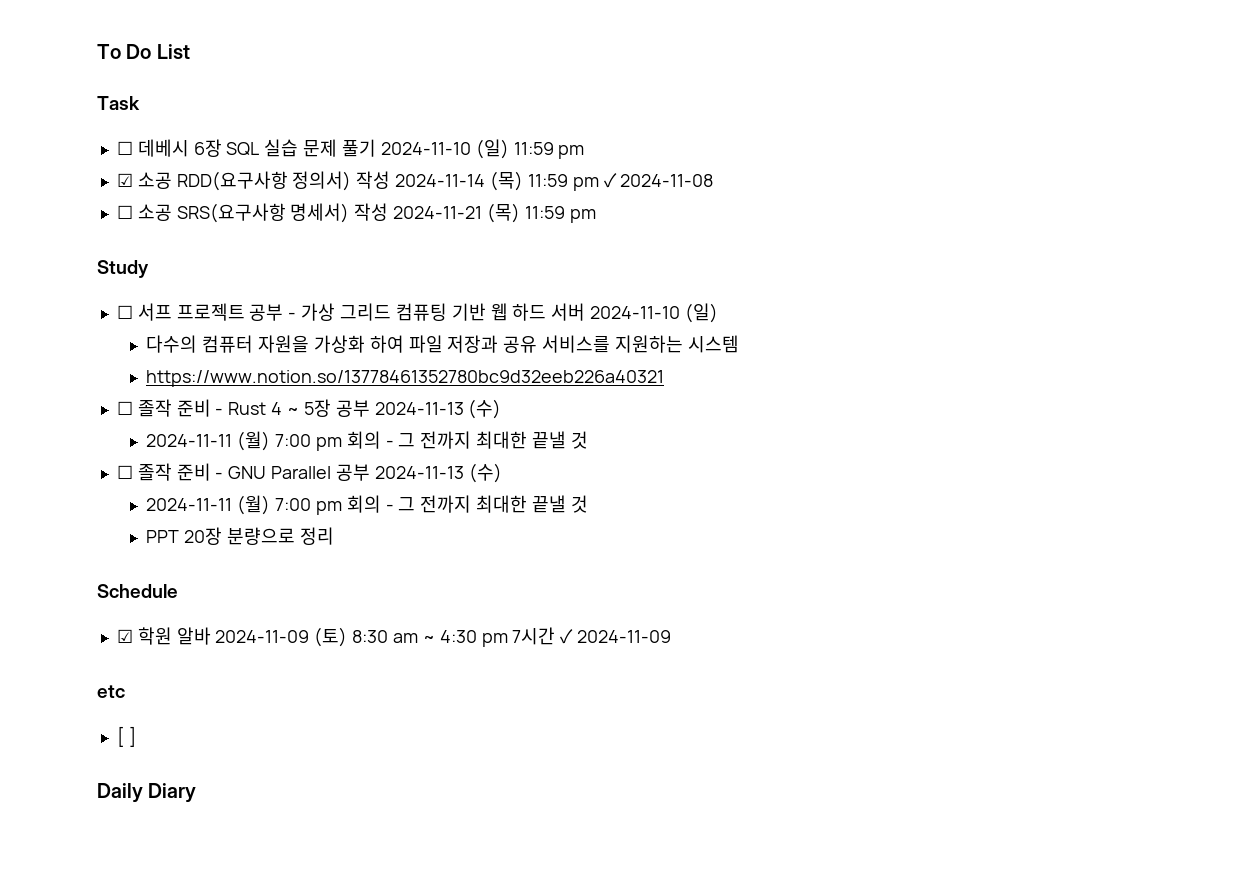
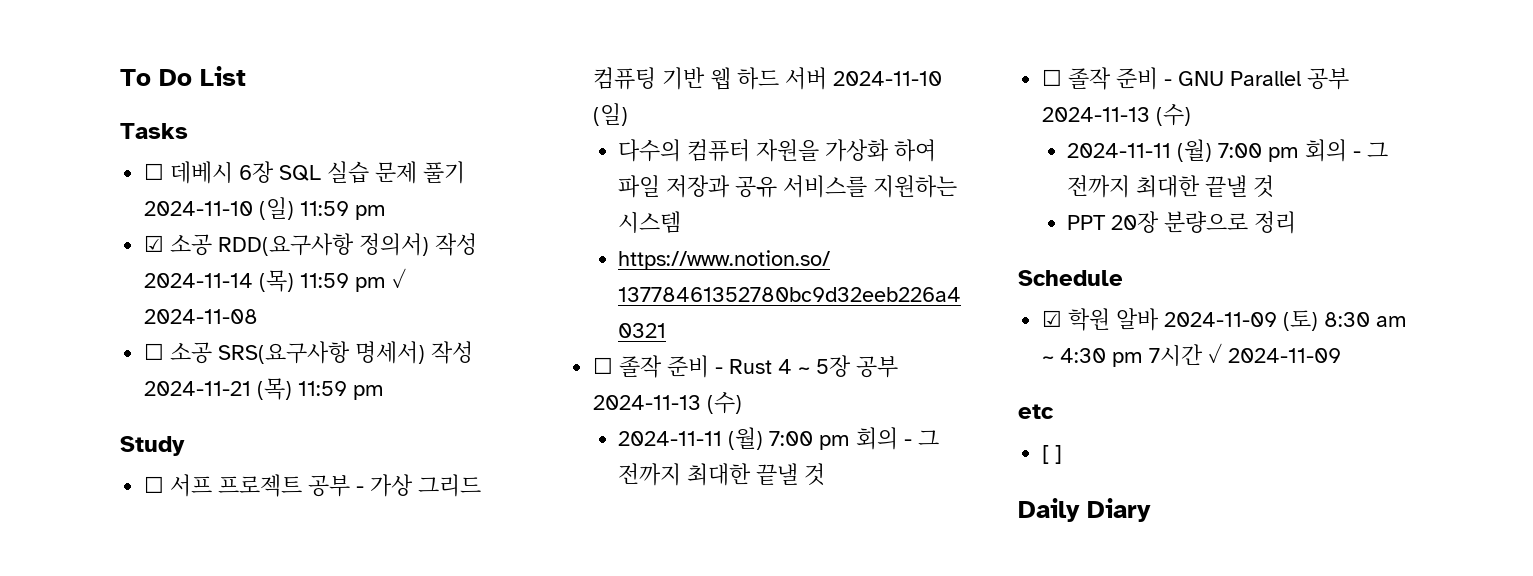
- Task
+ Tasks

